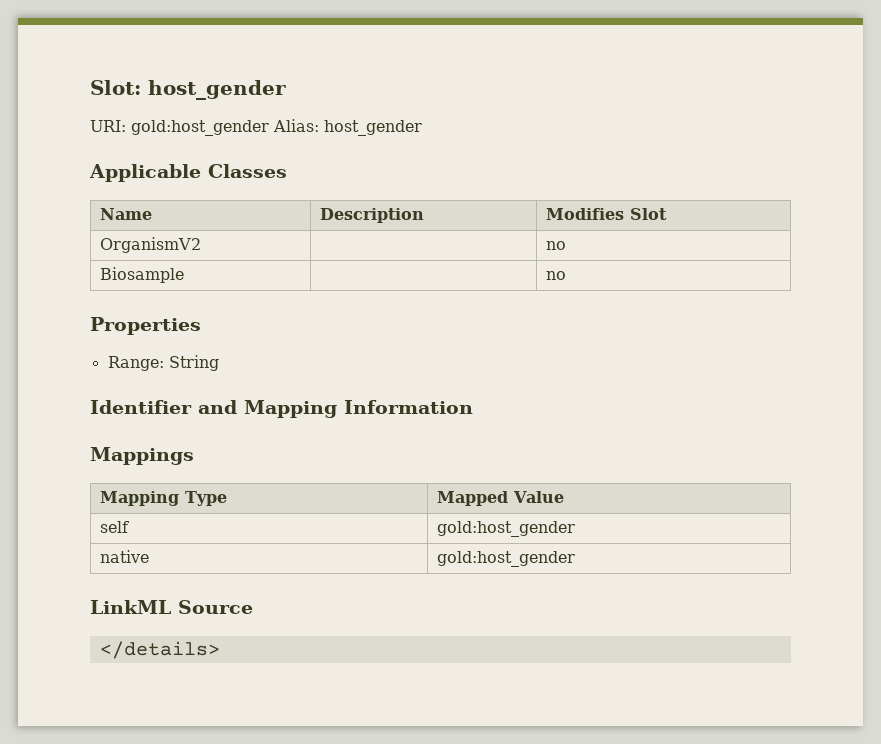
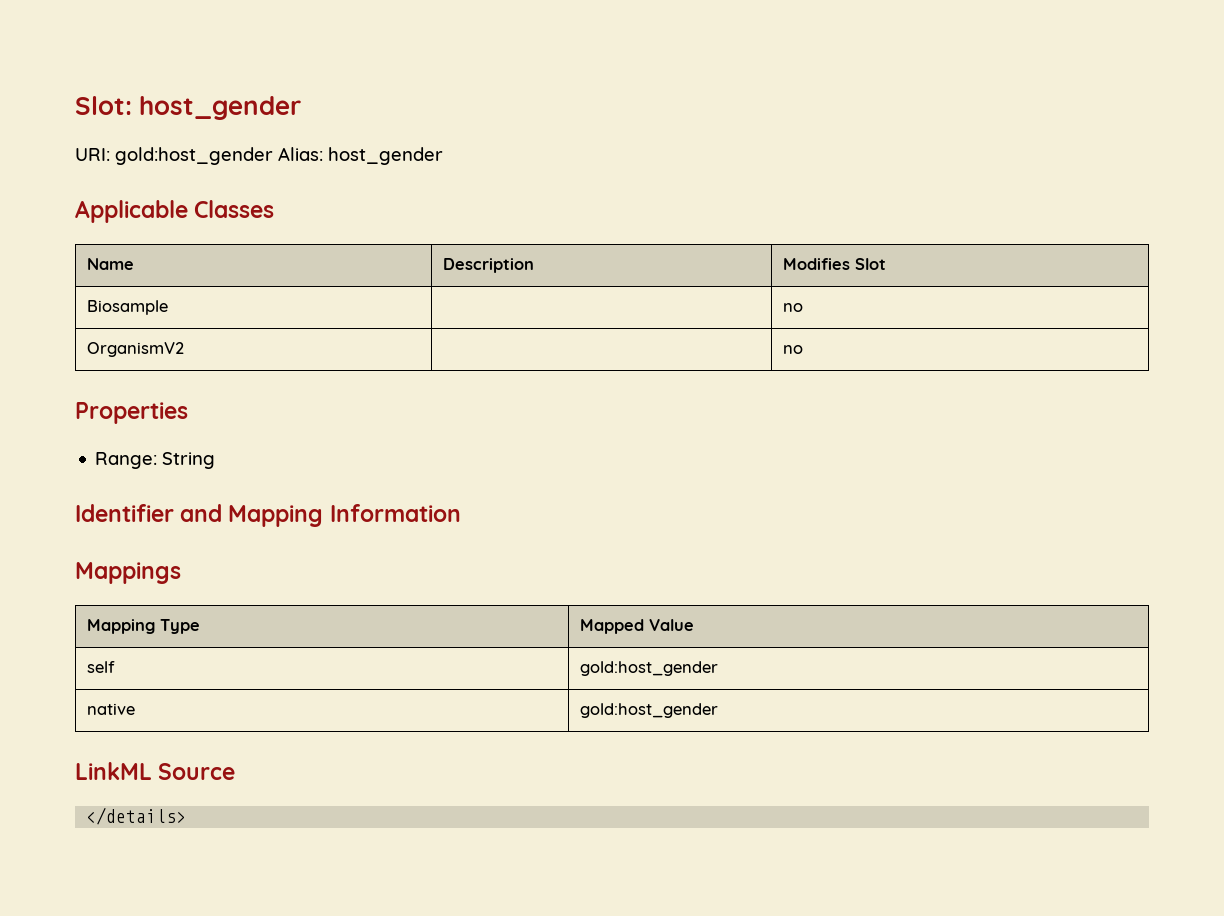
+ Biosample | | no
  OrganismV2 | | no
- Biosample | | no

